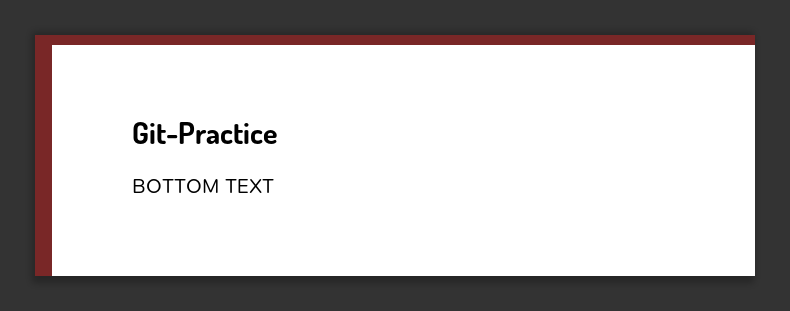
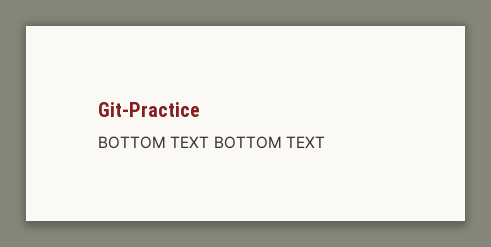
- BOTTOM TEXT
+ BOTTOM TEXT BOTTOM TEXT

